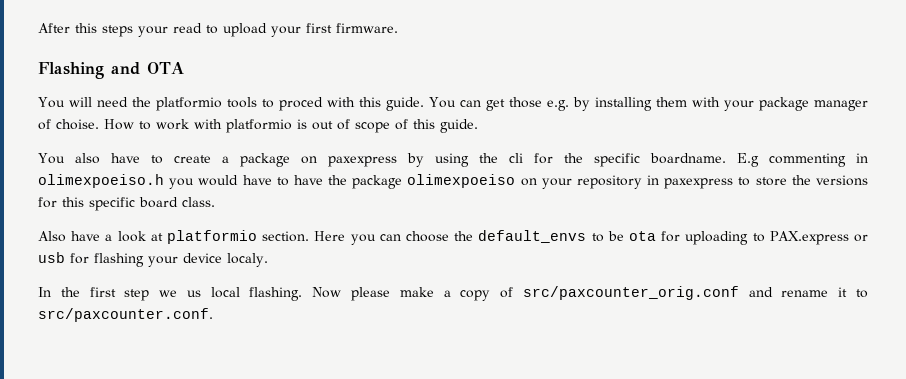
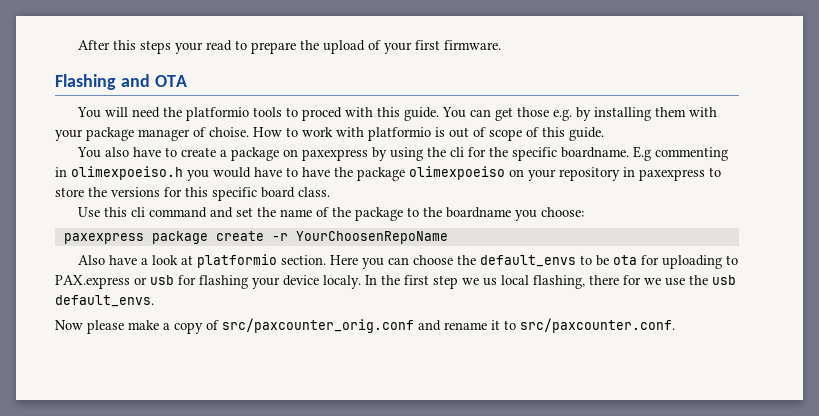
- After this steps your read to upload your first firmware.
+ After this steps your read to prepare the upload of your first firmware.
+ Use this cli command and set the name of the package to the boardname you choose:
+ paxexpress package create -r YourChoosenRepoName
- Here you can choose the default_envs to be ota for uploading to PAX.express or usb for flashing your device localy.
- In the first step we us local flashing. Now please make a copy of src/paxcounter_orig.conf and rename it to src/paxcounter.conf.
+ Here you can choose the default_envs to be ota for uploading to PAX.express or usb for flashing your device localy. In the first step we us local flashing, there for we use the usb default_envs.
+ Now please make a copy of src/paxcounter_orig.conf and rename it to src/paxcounter.conf.

